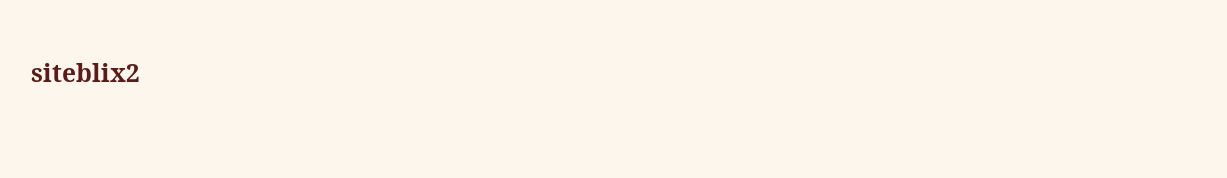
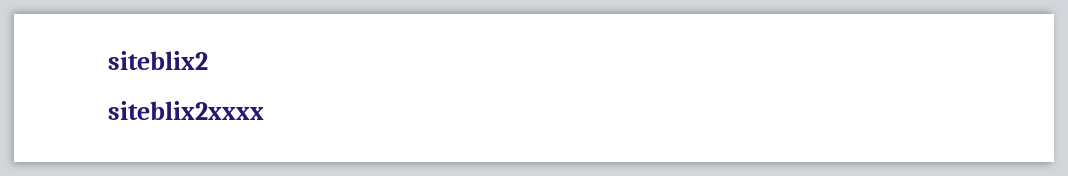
+ siteblix2xxxx

